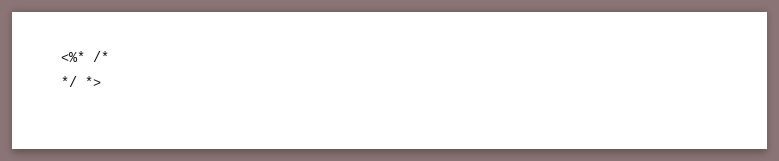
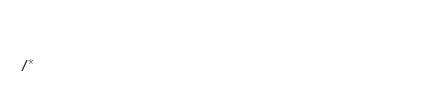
- <%* /*
+ /*
- */ *>

